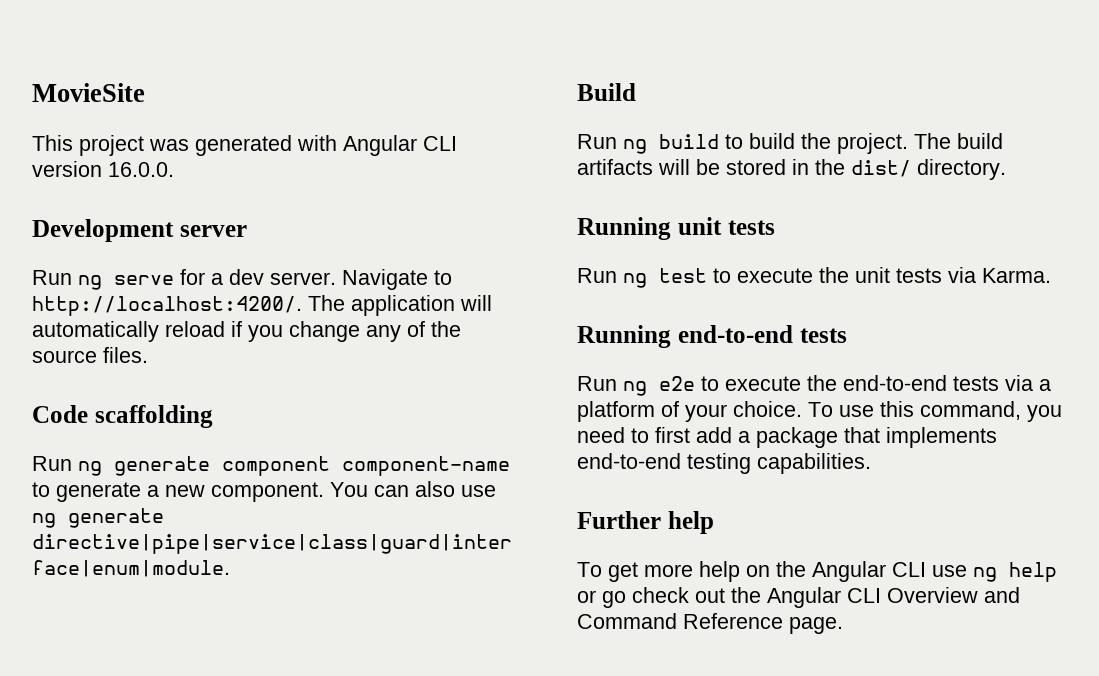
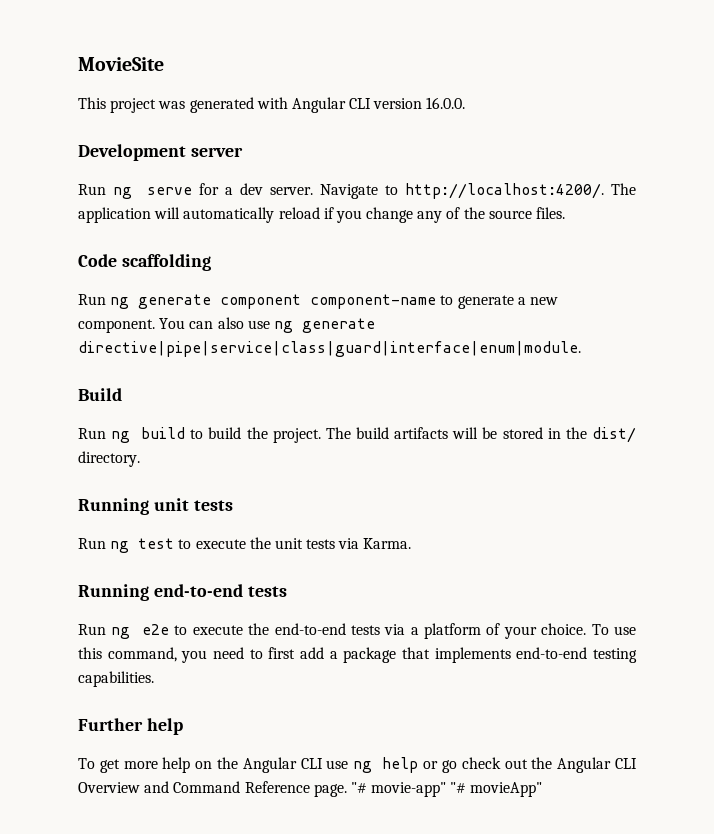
+ "# movie-app" "# movieApp"

